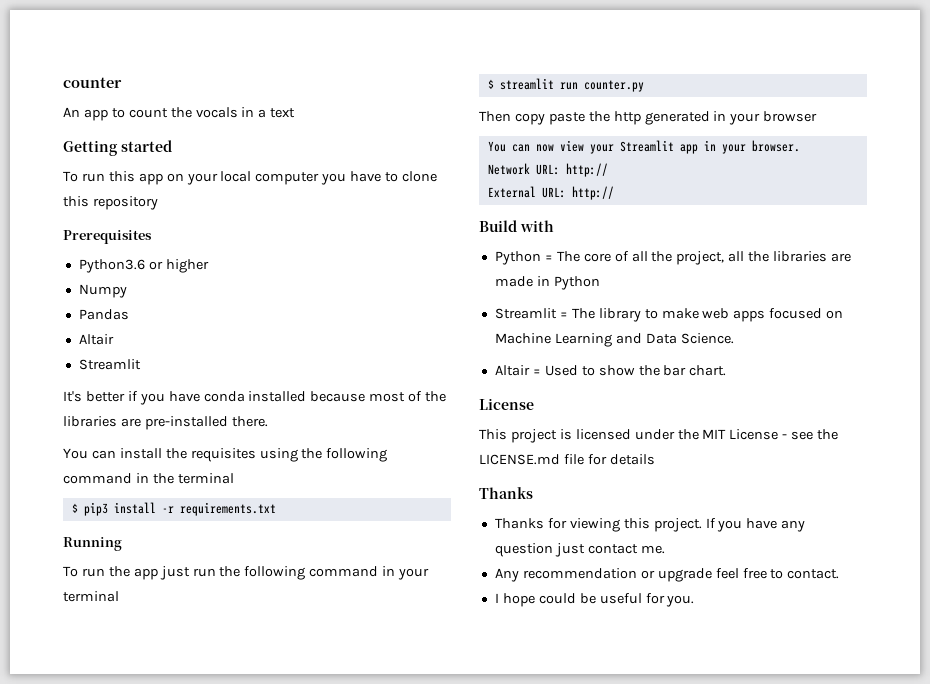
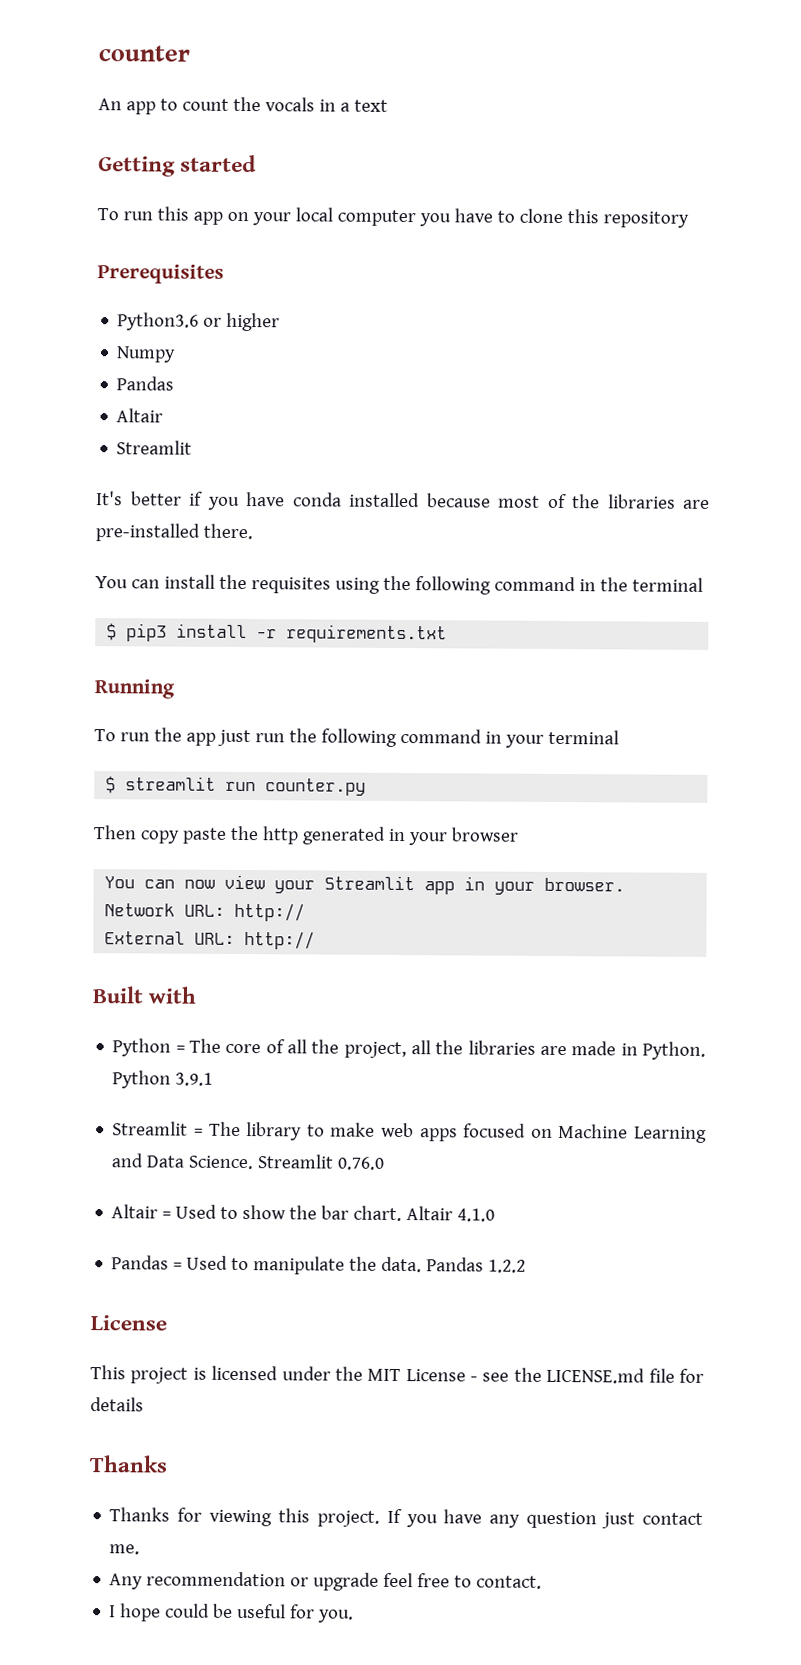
- Build with
+ Built with
- Python = The core of all the project, all the libraries are made in Python
+ Python = The core of all the project, all the libraries are made in Python. Python 3.9.1
+ Streamlit 0.76.0
+ Altair 4.1.0
+ Pandas = Used to manipulate the data. Pandas 1.2.2

